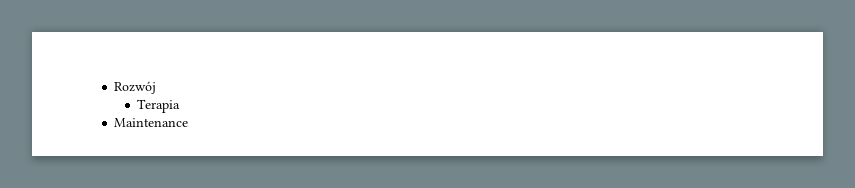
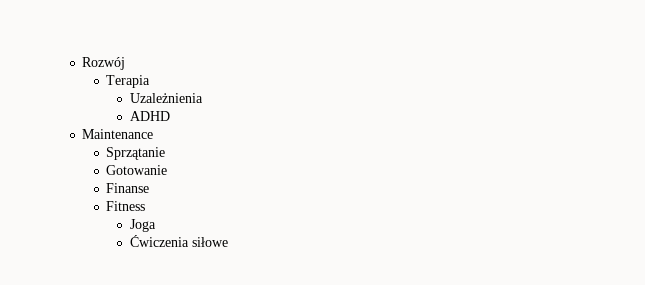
+ Uzależnienia
+ ADHD
+ Sprzątanie
+ Gotowanie
+ Finanse
+ Fitness
+ Joga
+ Ćwiczenia siłowe

